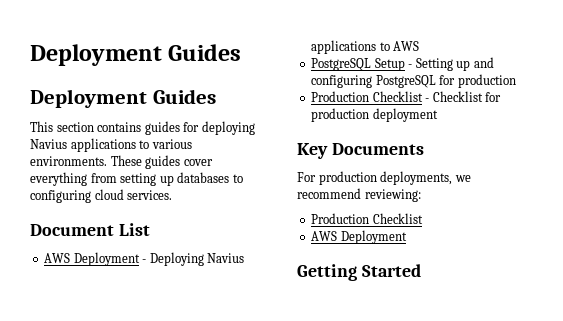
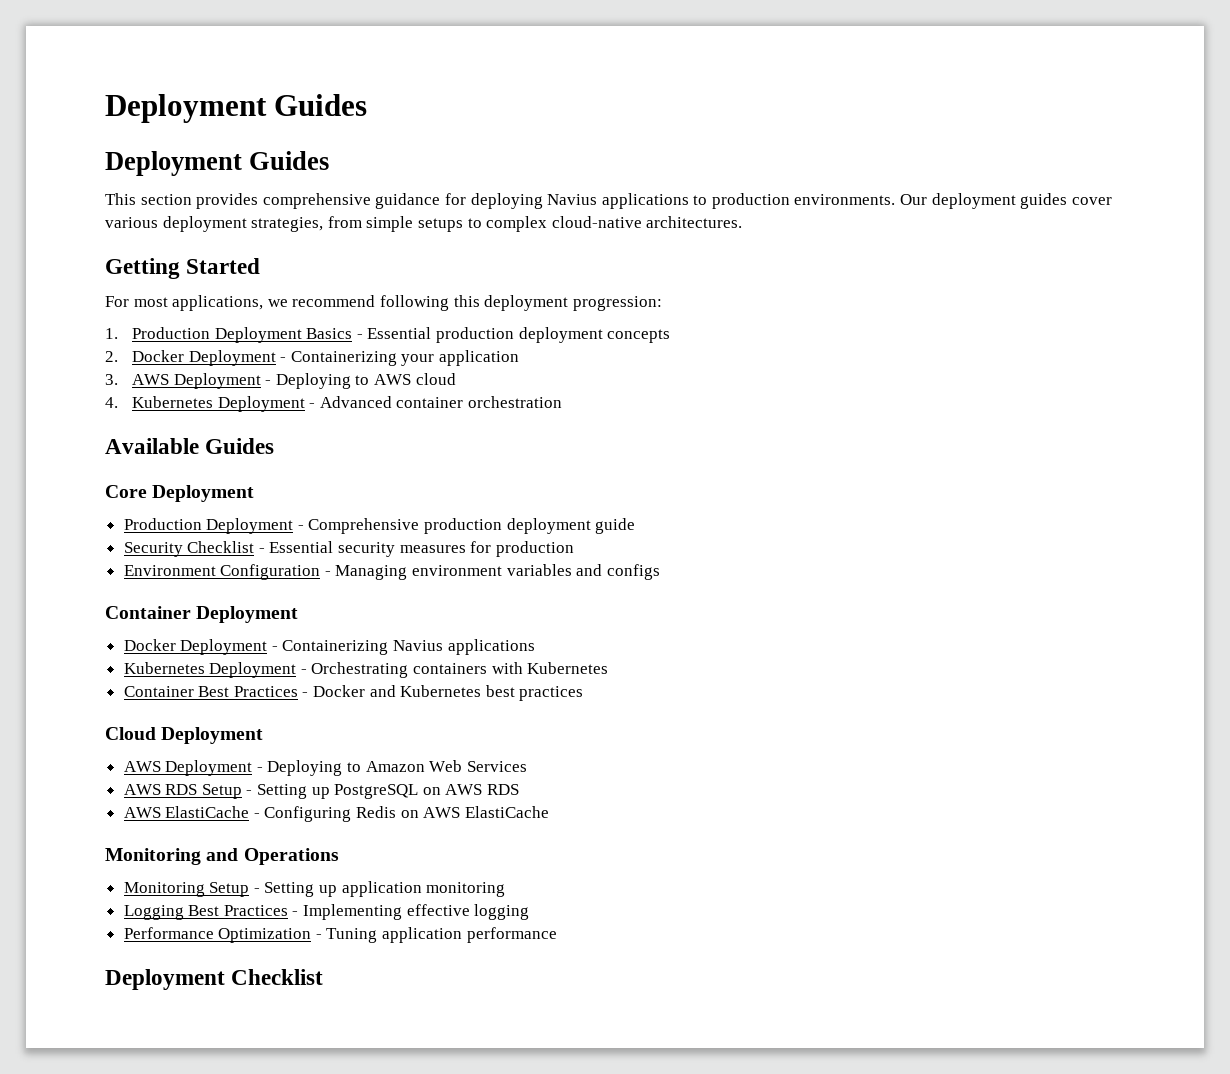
- This section contains guides for deploying Navius applications to various environments. These guides cover everything from setting up databases to configuring cloud services.
- Document List
- AWS Deployment - Deploying Navius applications to AWS
- PostgreSQL Setup - Setting up and configuring PostgreSQL for production
- Production Checklist - Checklist for production deployment
- Key Documents
- For production deployments, we recommend reviewing:
- Production Checklist
- AWS Deployment
+ This section provides comprehensive guidance for deploying Navius applications to production environments. Our deployment guides cover various deployment strategies, from simple setups to complex cloud-native architectures.
  Getting Started
+ For most applications, we recommend following this deployment progression:
+ 1. Production Deployment Basics - Essential production deployment concepts
+ 2. Docker Deployment - Containerizing your application
+ 3. AWS Deployment - Deploying to AWS cloud
+ 4. Kubernetes Deployment - Advanced container orchestration
+ Available Guides
+ Core Deployment
+ Production Deployment - Comprehensive production deployment guide
+ Security Checklist - Essential security measures for production
+ Environment Configuration - Managing environment variables and configs
+ Container Deployment
+ Docker Deployment - Containerizing Navius applications
+ Kubernetes Deployment - Orchestrating containers with Kubernetes
+ Container Best Practices - Docker and Kubernetes best practices
+ Cloud Deployment
+ AWS Deployment - Deploying to Amazon Web Services
+ AWS RDS Setup - Setting up PostgreSQL on AWS RDS
+ AWS ElastiCache - Configuring Redis on AWS ElastiCache
+ Monitoring and Operations
+ Monitoring Setup - Setting up application monitoring
+ Logging Best Practices - Implementing effective logging
+ Performance Optimization - Tuning application performance
+ Deployment Checklist

